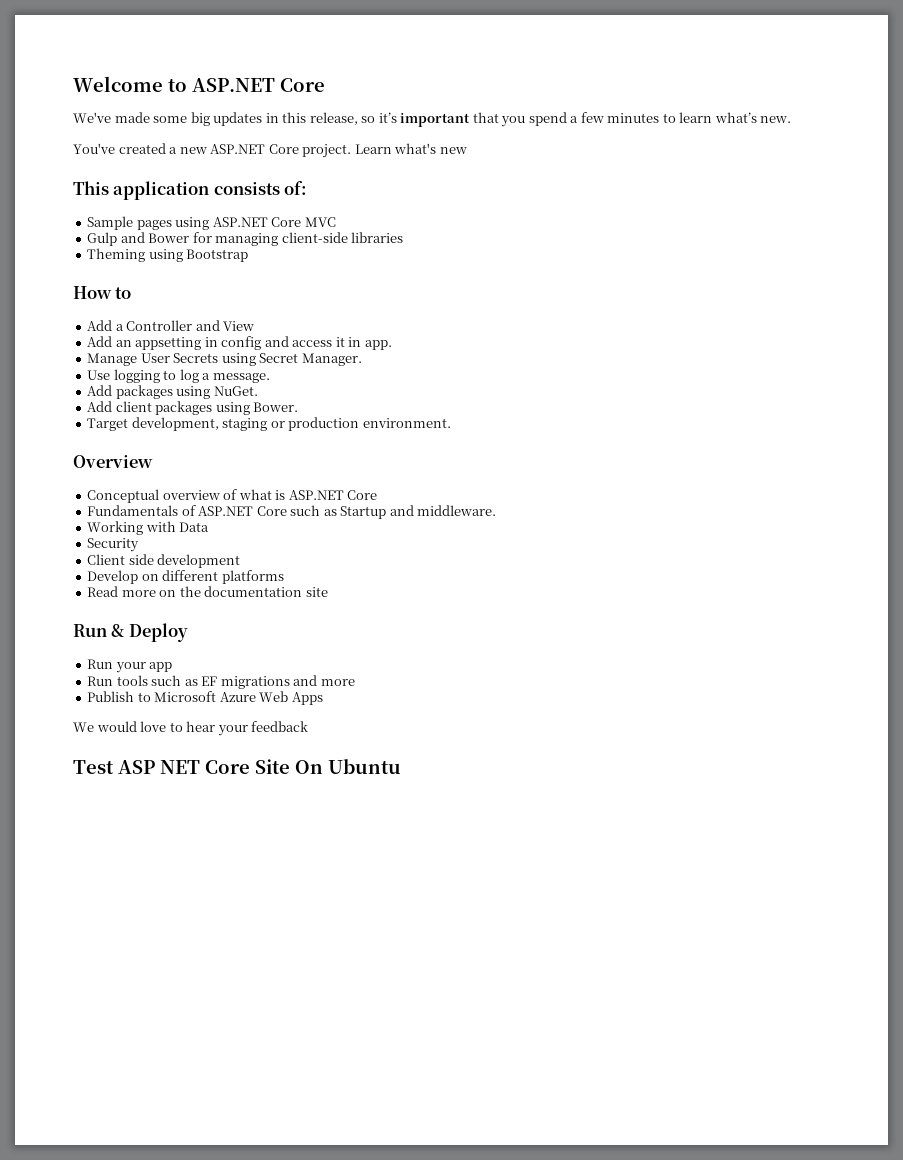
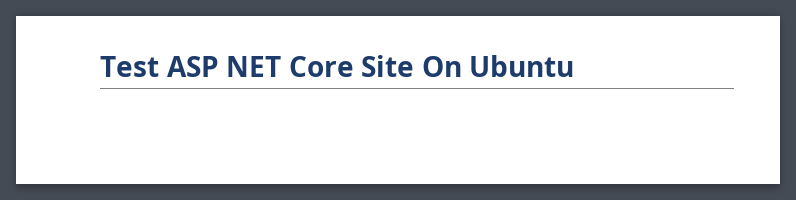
- Welcome to ASP.NET Core
- We've made some big updates in this release, so it’s important that you spend a few minutes to learn what’s new.
- You've created a new ASP.NET Core project. Learn what's new
- This application consists of:
- Sample pages using ASP.NET Core MVC
- Gulp and Bower for managing client-side libraries
- Theming using Bootstrap
- How to
- Add a Controller and View
- Add an appsetting in config and access it in app.
- Manage User Secrets using Secret Manager.
- Use logging to log a message.
- Add packages using NuGet.
- Add client packages using Bower.
- Target development, staging or production environment.
- Overview
- Conceptual overview of what is ASP.NET Core
- Fundamentals of ASP.NET Core such as Startup and middleware.
- Working with Data
- Security
- Client side development
- Develop on different platforms
- Read more on the documentation site
- Run & Deploy
- Run your app
- Run tools such as EF migrations and more
- Publish to Microsoft Azure Web Apps
- We would love to hear your feedback

